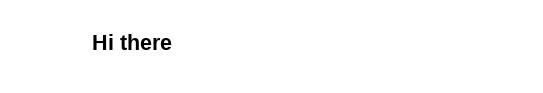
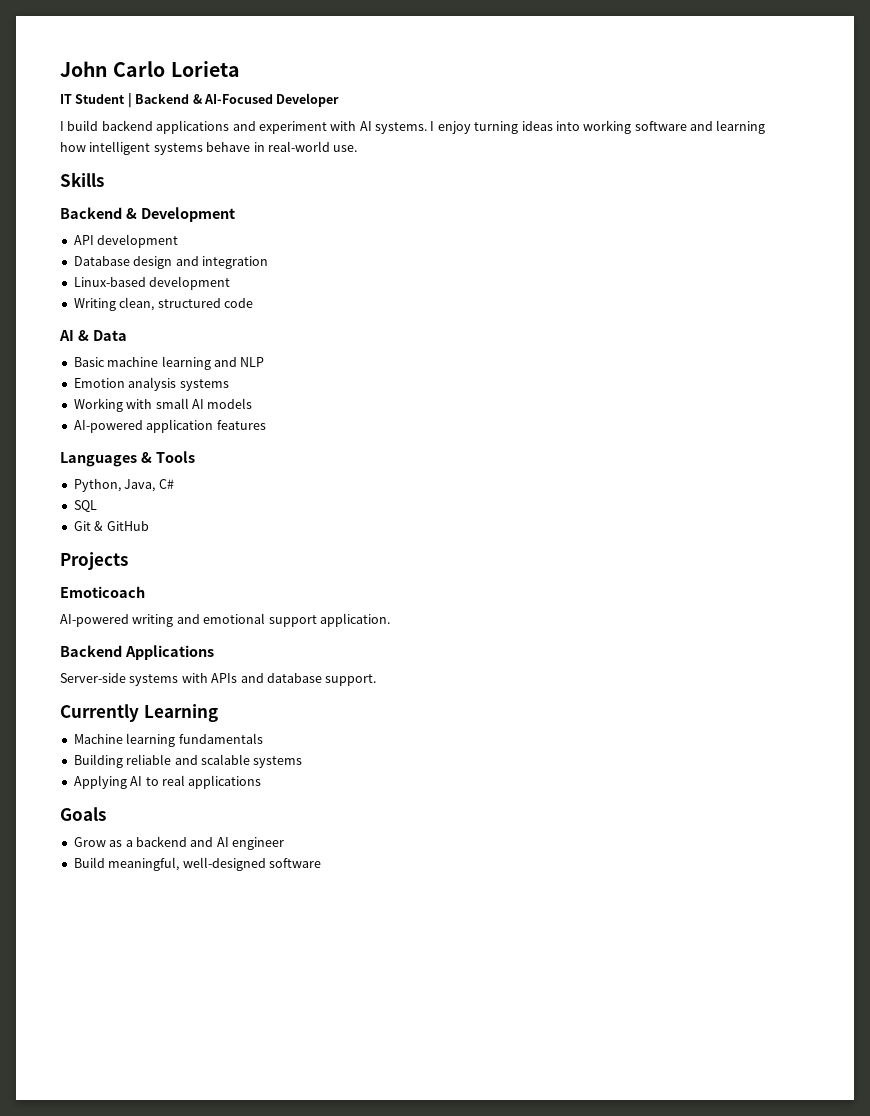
- Hi there
+ John Carlo Lorieta
+ IT Student | Backend & AI-Focused Developer
+ I build backend applications and experiment with AI systems. I enjoy turning ideas into working software and learning how intelligent systems behave in real-world use.
+ Skills
+ Backend & Development
+ API development
+ Database design and integration
+ Linux-based development
+ Writing clean, structured code
+ AI & Data
+ Basic machine learning and NLP
+ Emotion analysis systems
+ Working with small AI models
+ AI-powered application features
+ Languages & Tools
+ Python, Java, C#
+ SQL
+ Git & GitHub
+ Projects
+ Emoticoach
+ AI-powered writing and emotional support application.
+ Backend Applications
+ Server-side systems with APIs and database support.
+ Currently Learning
+ Machine learning fundamentals
+ Building reliable and scalable systems
+ Applying AI to real applications
+ Goals
+ Grow as a backend and AI engineer
+ Build meaningful, well-designed software

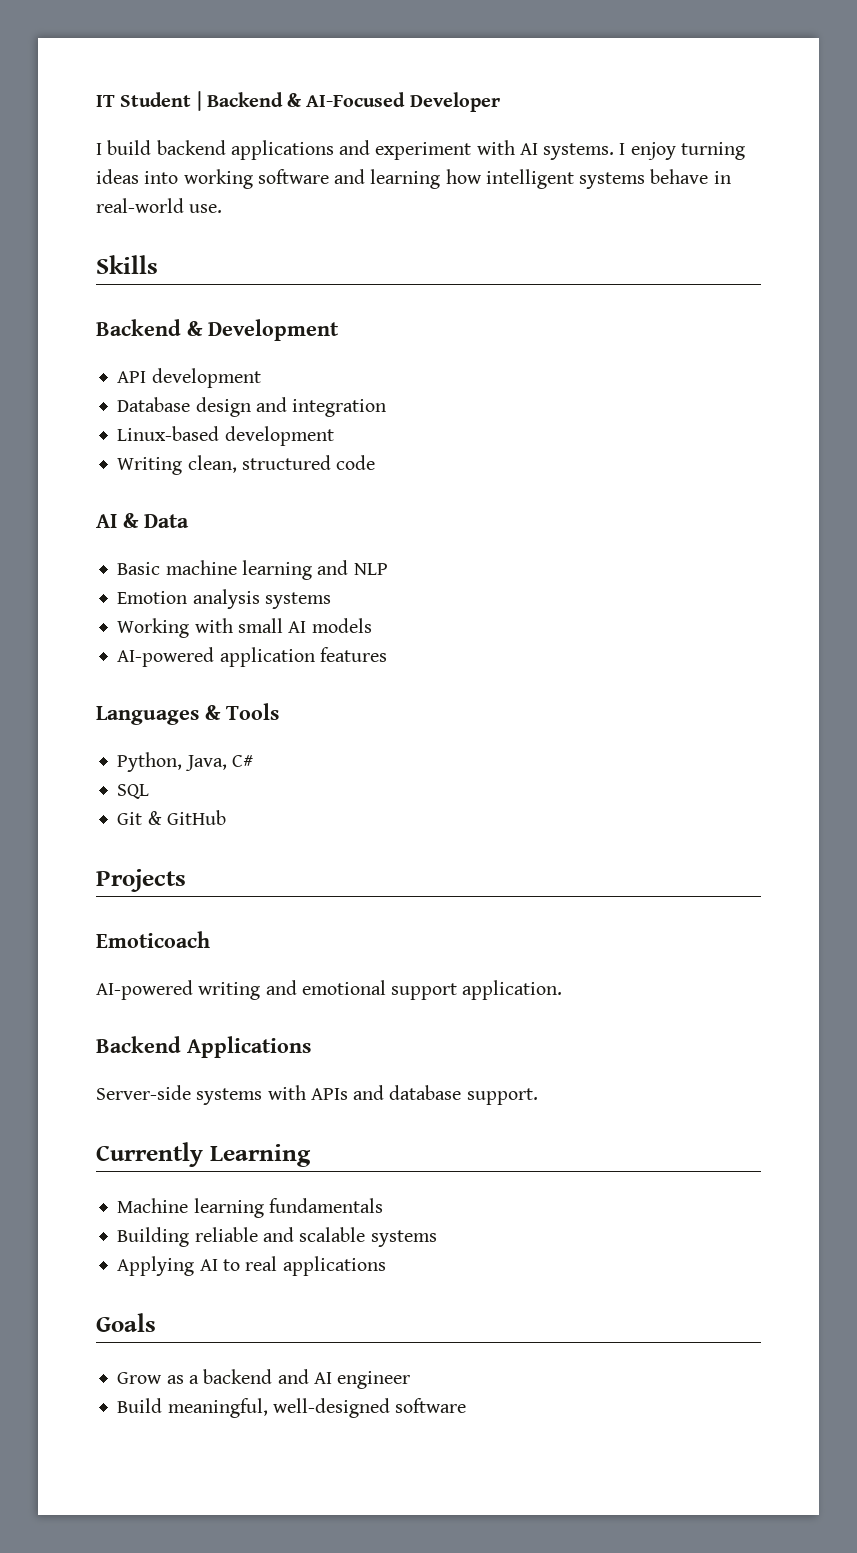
- John Carlo Lorieta

